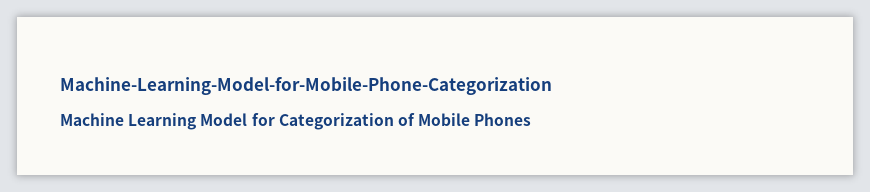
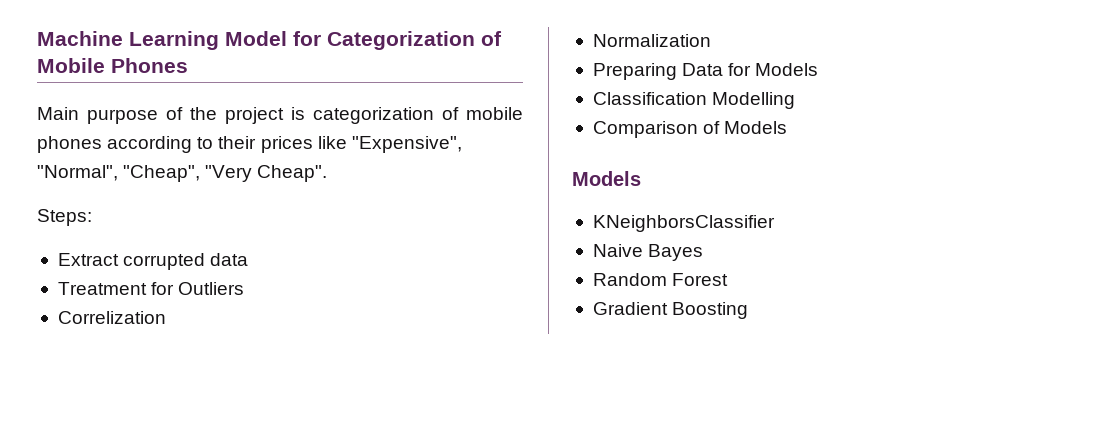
- Machine-Learning-Model-for-Mobile-Phone-Categorization
+ Main purpose of the project is categorization of mobile phones according to their prices like "Expensive", "Normal", "Cheap", "Very Cheap".
+ Steps:
+ Extract corrupted data
+ Treatment for Outliers
+ Correlization
+ Normalization
+ Preparing Data for Models
+ Classification Modelling
+ Comparison of Models
+ Models
+ KNeighborsClassifier
+ Naive Bayes
+ Random Forest
+ Gradient Boosting

